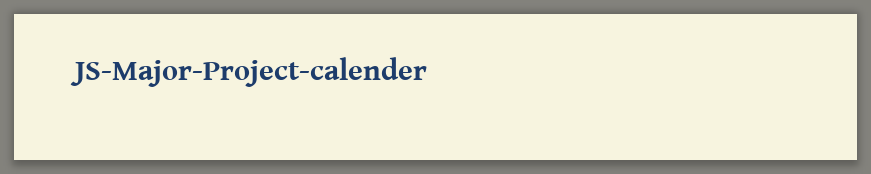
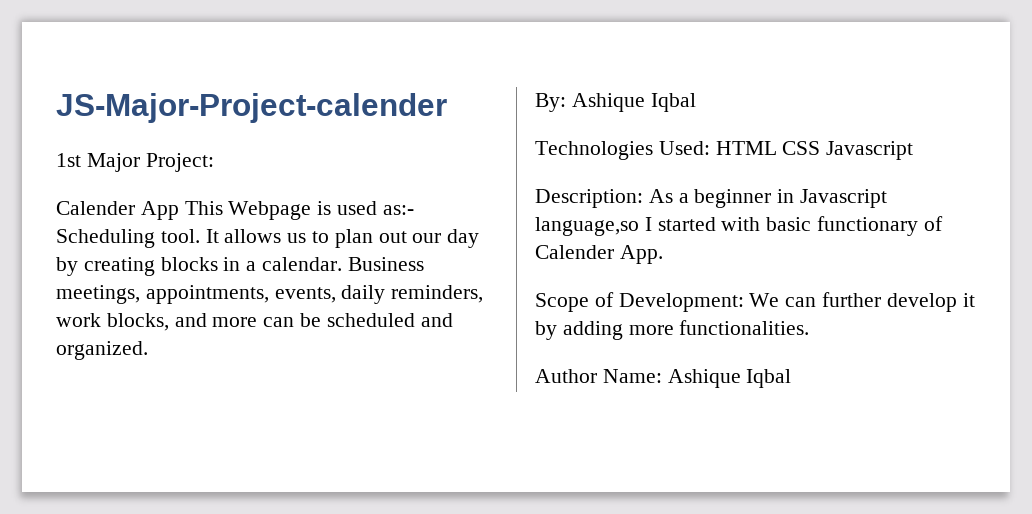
+ 1st Major Project:
+ Calender App This Webpage is used as:- Scheduling tool. It allows us to plan out our day by creating blocks in a calendar. Business meetings, appointments, events, daily reminders, work blocks, and more can be scheduled and organized.
+ By: Ashique Iqbal
+ Technologies Used: HTML CSS Javascript
+ Description: As a beginner in Javascript language,so I started with basic functionary of Calender App.
+ Scope of Development: We can further develop it by adding more functionalities.
+ Author Name: Ashique Iqbal

